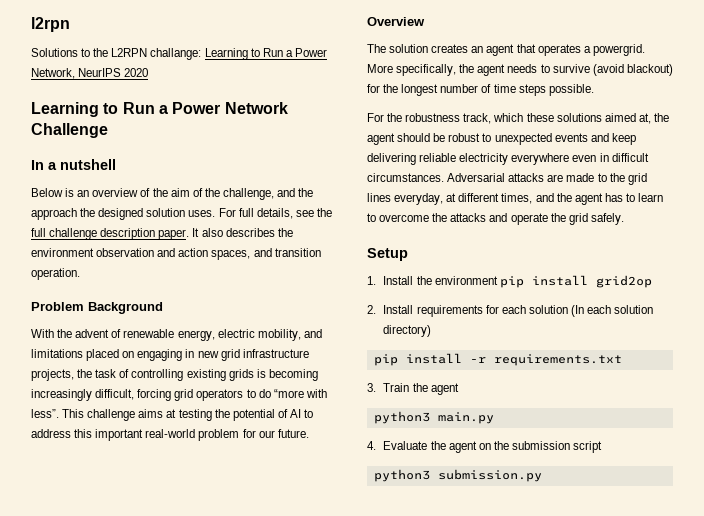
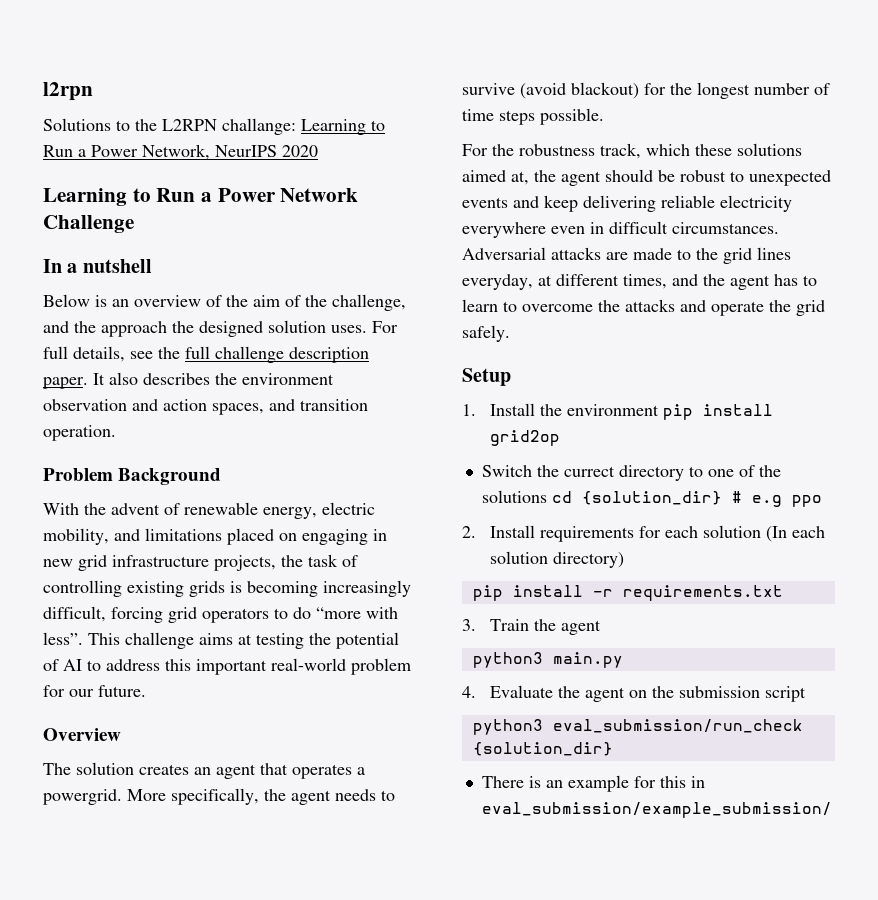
+ Switch the currect directory to one of the solutions cd {solution_dir} # e.g ppo
- python3 submission.py
+ python3 eval_submission/run_check {solution_dir}
+ There is an example for this in eval_submission/example_submission/

